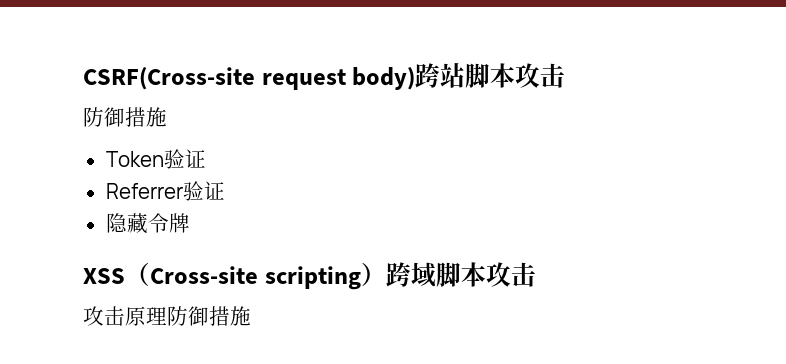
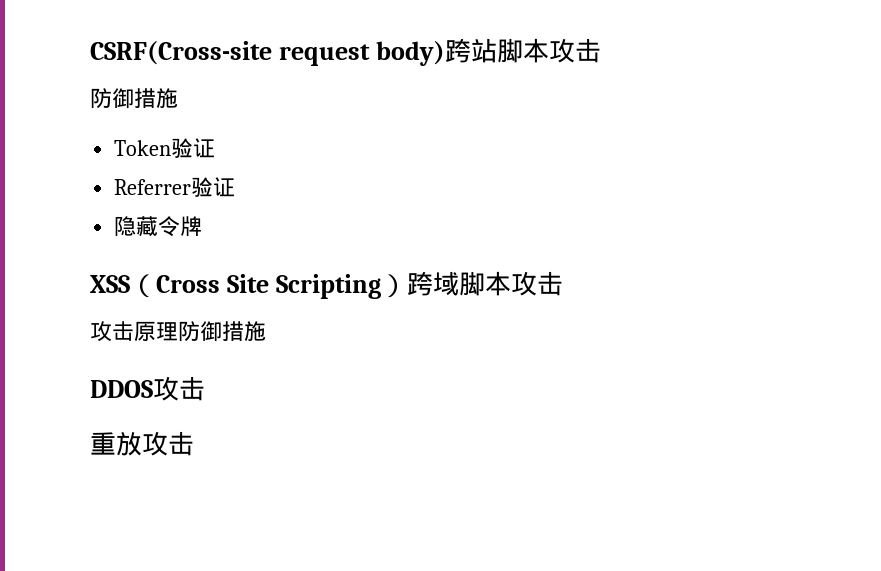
- XSS（Cross-site scripting）跨域脚本攻击
+ XSS（Cross Site Scripting）跨域脚本攻击
+ DDOS攻击
+ 重放攻击

